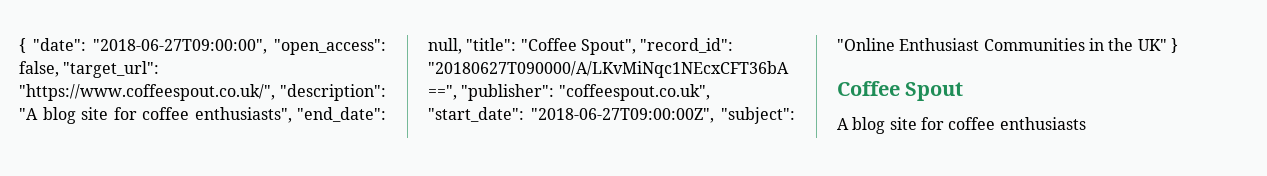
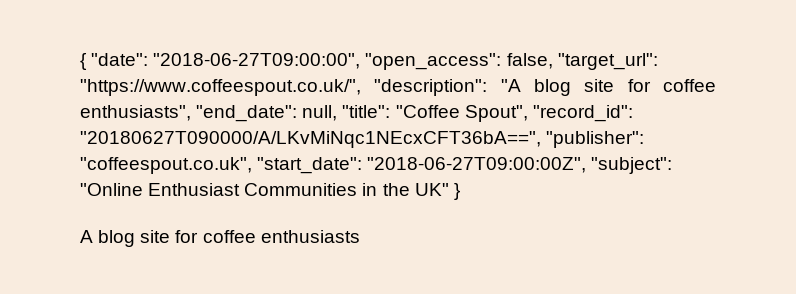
- Coffee Spout

